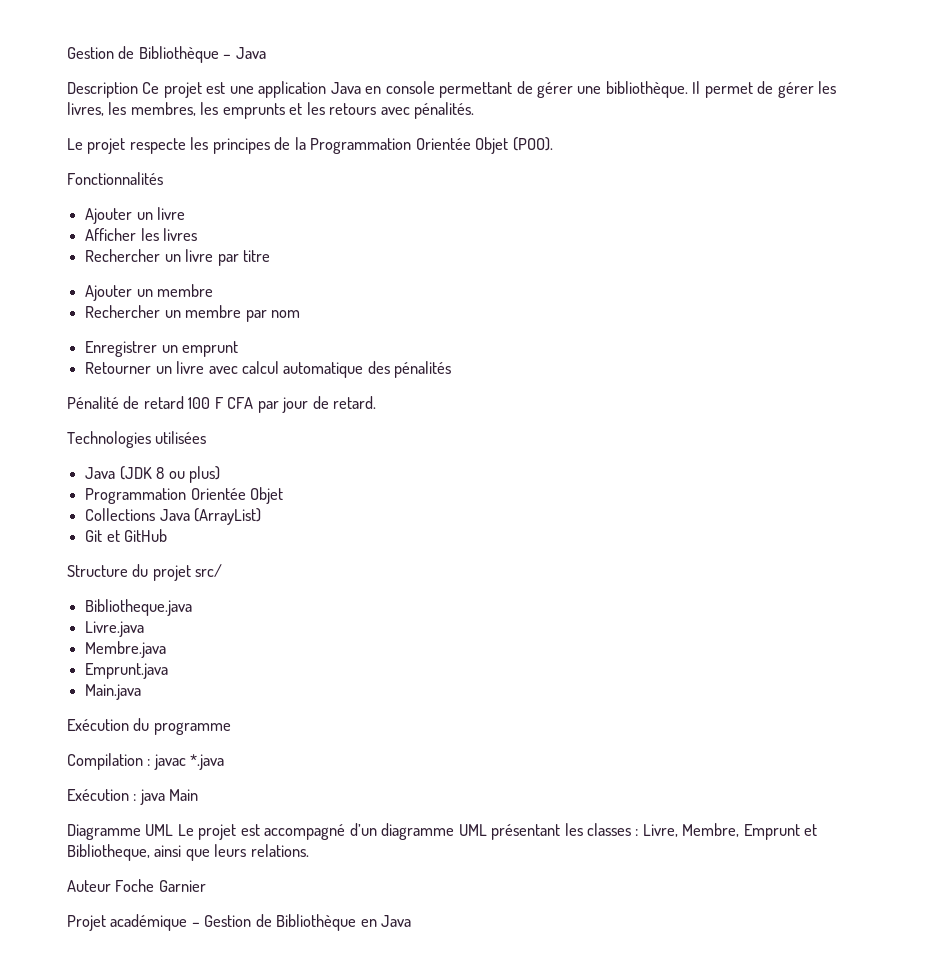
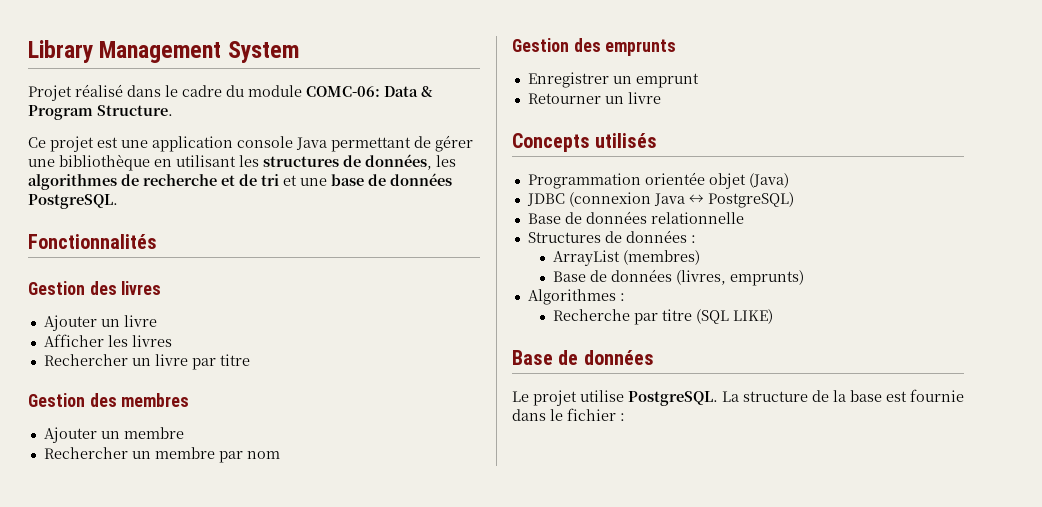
- Gestion de Bibliothèque – Java
- Description Ce projet est une application Java en console permettant de gérer une bibliothèque. Il permet de gérer les livres, les membres, les emprunts et les retours avec pénalités.
- Le projet respecte les principes de la Programmation Orientée Objet (POO).
+ Library Management System
+ Projet réalisé dans le cadre du module COMC-06: Data & Program Structure.
+ Ce projet est une application console Java permettant de gérer une bibliothèque en utilisant les structures de données, les algorithmes de recherche et de tri et une base de données PostgreSQL.
  Fonctionnalités
+ Gestion des livres
+ Gestion des membres
+ Gestion des emprunts
- Retourner un livre avec calcul automatique des pénalités
- Pénalité de retard 100 F CFA par jour de retard.
- Technologies utilisées
- Java (JDK 8 ou plus)
- Programmation Orientée Objet
- Collections Java (ArrayList)
- Git et GitHub
- Structure du projet src/
- Bibliotheque.java
- Livre.java
- Membre.java
- Emprunt.java
- Main.java
- Exécution du programme
- Compilation : javac *.java
- Exécution : java Main
- Diagramme UML Le projet est accompagné d’un diagramme UML présentant les classes : Livre, Membre, Emprunt et Bibliotheque, ainsi que leurs relations.
- Auteur Foche Garnier
- Projet académique – Gestion de Bibliothèque en Java
+ Retourner un livre
+ Concepts utilisés
+ Programmation orientée objet (Java)
+ JDBC (connexion Java ↔ PostgreSQL)
+ Base de données relationnelle
+ Structures de données :
+ ArrayList (membres)
+ Base de données (livres, emprunts)
+ Algorithmes :
+ Recherche par titre (SQL LIKE)
+ Base de données
+ Le projet utilise PostgreSQL. La structure de la base est fournie dans le fichier :

